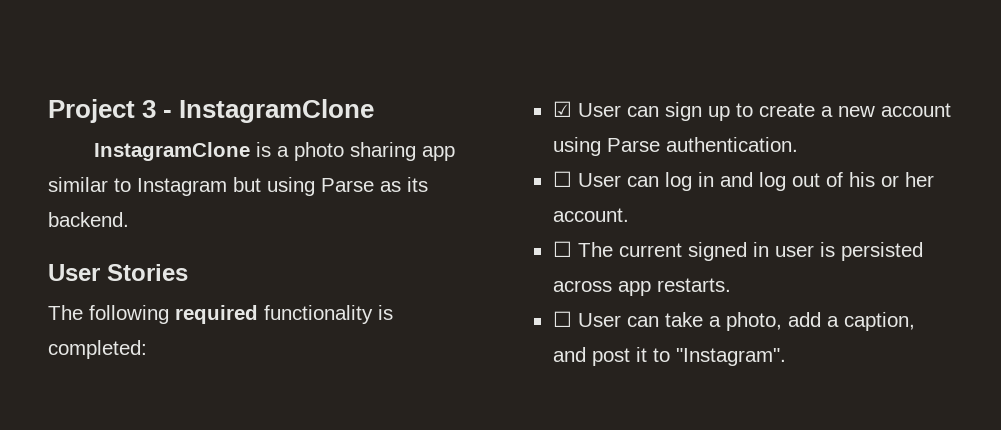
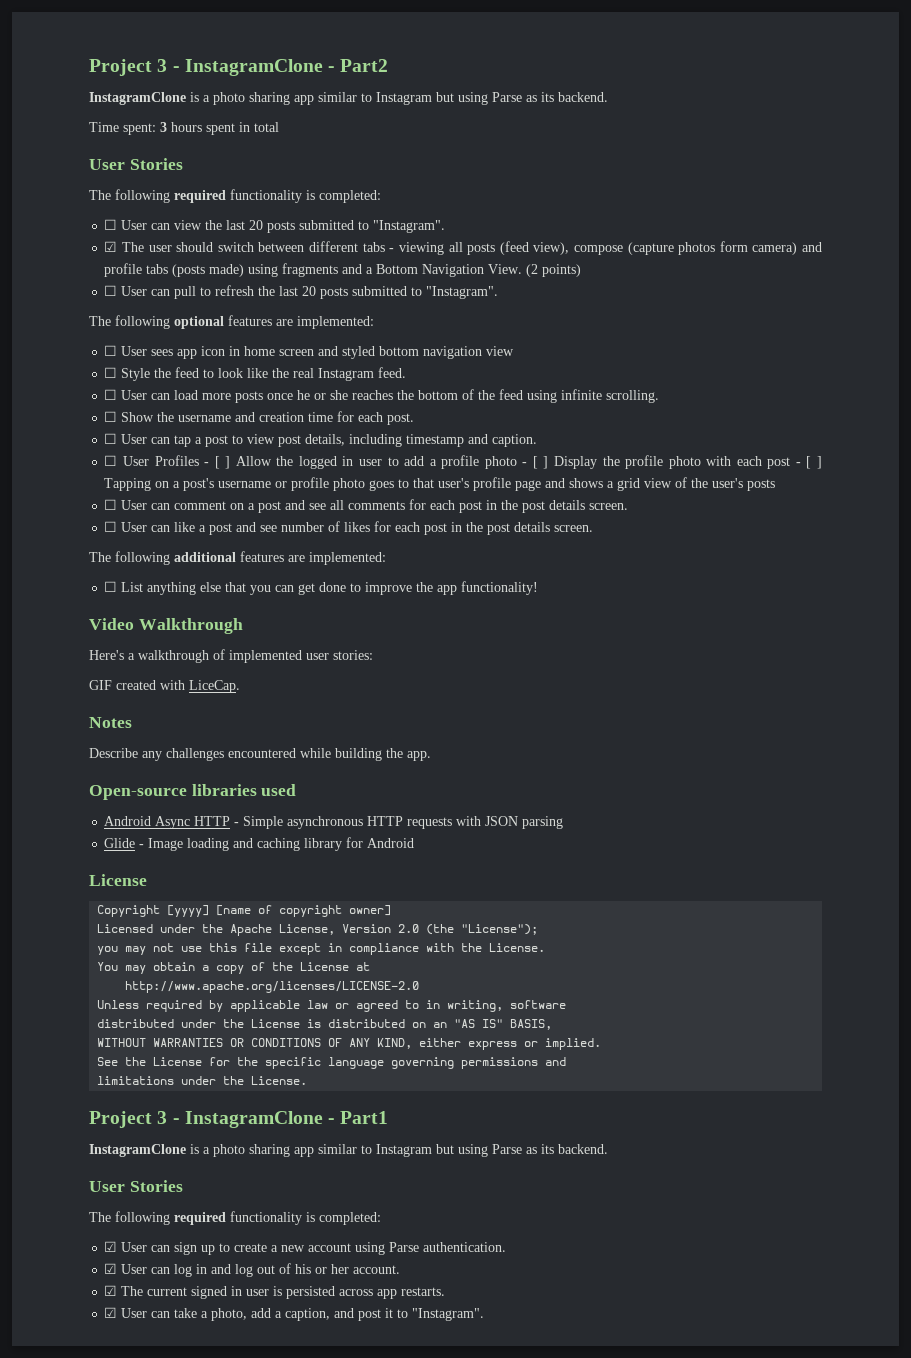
- Project 3 - InstagramClone
+ Project 3 - InstagramClone - Part2
+ InstagramClone is a photo sharing app similar to Instagram but using Parse as its backend.
+ Time spent: 3 hours spent in total
+ User Stories
+ The following required functionality is completed:
+ ☐ User can view the last 20 posts submitted to "Instagram".
+ ☑ The user should switch between different tabs - viewing all posts (feed view), compose (capture photos form camera) and profile tabs (posts made) using fragments and a Bottom Navigation View. (2 points)
+ ☐ User can pull to refresh the last 20 posts submitted to "Instagram".
+ The following optional features are implemented:
+ ☐ User sees app icon in home screen and styled bottom navigation view
+ ☐ Style the feed to look like the real Instagram feed.
+ ☐ User can load more posts once he or she reaches the bottom of the feed using infinite scrolling.
+ ☐ Show the username and creation time for each post.
+ ☐ User can tap a post to view post details, including timestamp and caption.
+ ☐ User Profiles - [ ] Allow the logged in user to add a profile photo - [ ] Display the profile photo with each post - [ ] Tapping on a post's username or profile photo goes to that user's profile page and shows a grid view of the user's posts
+ ☐ User can comment on a post and see all comments for each post in the post details screen.
+ ☐ User can like a post and see number of likes for each post in the post details screen.
+ The following additional features are implemented:
+ ☐ List anything else that you can get done to improve the app functionality!
+ Video Walkthrough
+ Here's a walkthrough of implemented user stories:
+ GIF created with LiceCap.
+ Notes
+ Describe any challenges encountered while building the app.
+ Open-source libraries used
+ Android Async HTTP - Simple asynchronous HTTP requests with JSON parsing
+ Glide - Image loading and caching library for Android
+ License
+ Copyright [yyyy] [name of copyright owner]
+ Licensed under the Apache License, Version 2.0 (the "License");
+ you may not use this file except in compliance with the License.
+ You may obtain a copy of the License at
+ http://www.apache.org/licenses/LICENSE-2.0
+ Unless required by applicable law or agreed to in writing, software
+ distributed under the License is distributed on an "AS IS" BASIS,
+ WITHOUT WARRANTIES OR CONDITIONS OF ANY KIND, either express or implied.
+ See the License for the specific language governing permissions and
+ limitations under the License.
+ Project 3 - InstagramClone - Part1
- ☐ User can log in and log out of his or her account.
+ ☑ User can log in and log out of his or her account.
- ☐ The current signed in user is persisted across app restarts.
+ ☑ The current signed in user is persisted across app restarts.
- ☐ User can take a photo, add a caption, and post it to "Instagram".
+ ☑ User can take a photo, add a caption, and post it to "Instagram".

